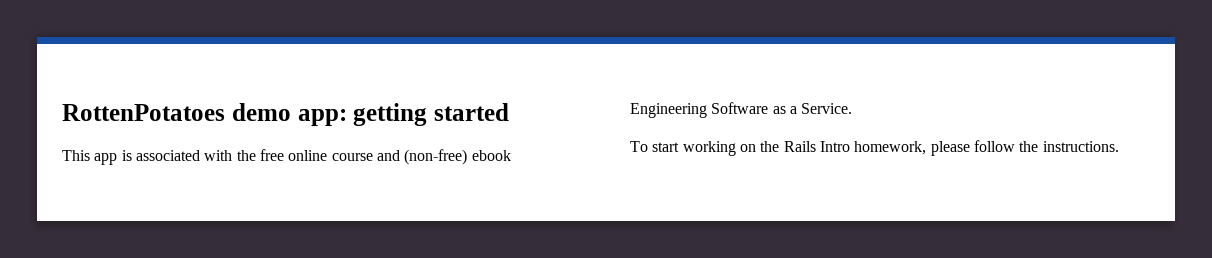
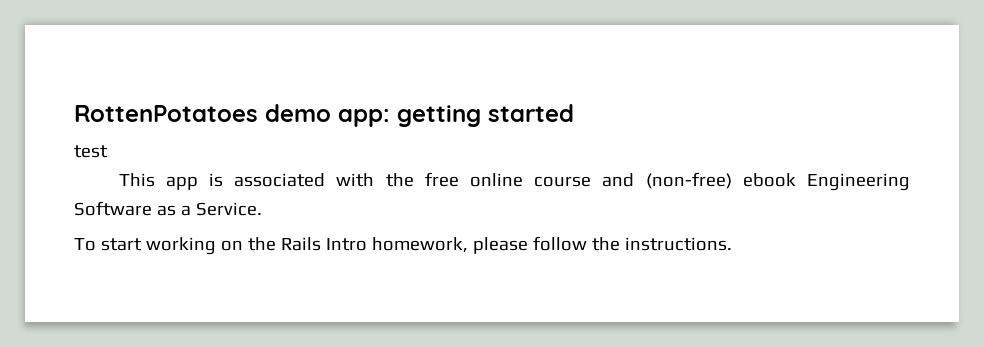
+ test

